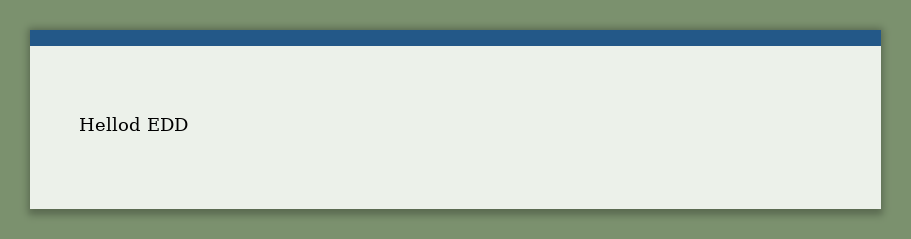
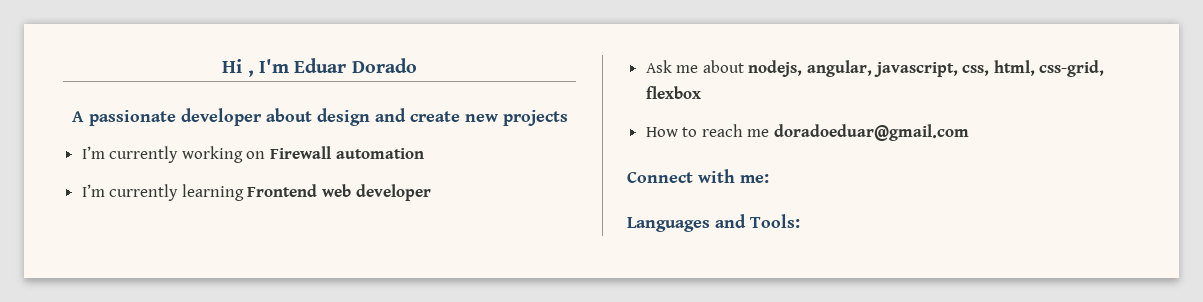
- Hellod EDD
+ Hi , I'm Eduar Dorado
+ A passionate developer about design and create new projects
+ I’m currently working on Firewall automation
+ I’m currently learning Frontend web developer
+ Ask me about nodejs, angular, javascript, css, html, css-grid, flexbox
+ How to reach me doradoeduar@gmail.com
+ Connect with me:
+ Languages and Tools:

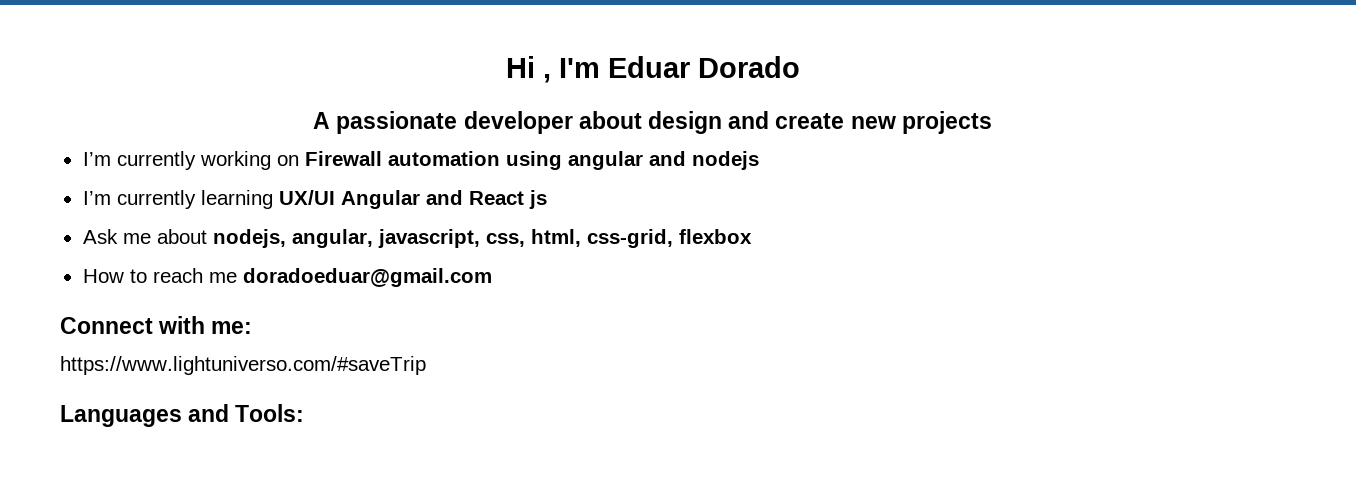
- I’m currently working on Firewall automation
+ I’m currently working on Firewall automation using angular and nodejs
- I’m currently learning Frontend web developer
+ I’m currently learning UX/UI Angular and React js
+ https://www.lightuniverso.com/#saveTrip

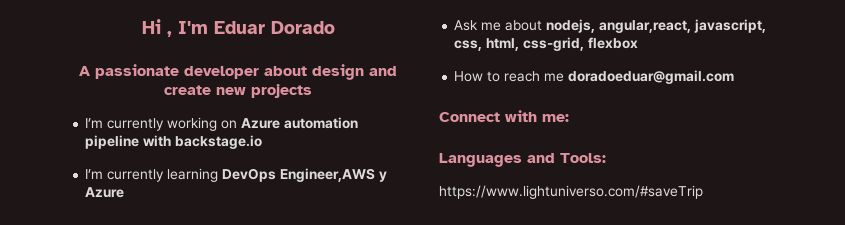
- I’m currently working on Firewall automation using angular and nodejs
- I’m currently learning UX/UI Angular and React js
+ I’m currently working on Azure automation pipeline with backstage.io
+ I’m currently learning DevOps Engineer,AWS y Azure
- Ask me about nodejs, angular, javascript, css, html, css-grid, flexbox
+ Ask me about nodejs, angular,react, javascript, css, html, css-grid, flexbox
- https://www.lightuniverso.com/#saveTrip
+ https://www.lightuniverso.com/#saveTrip

